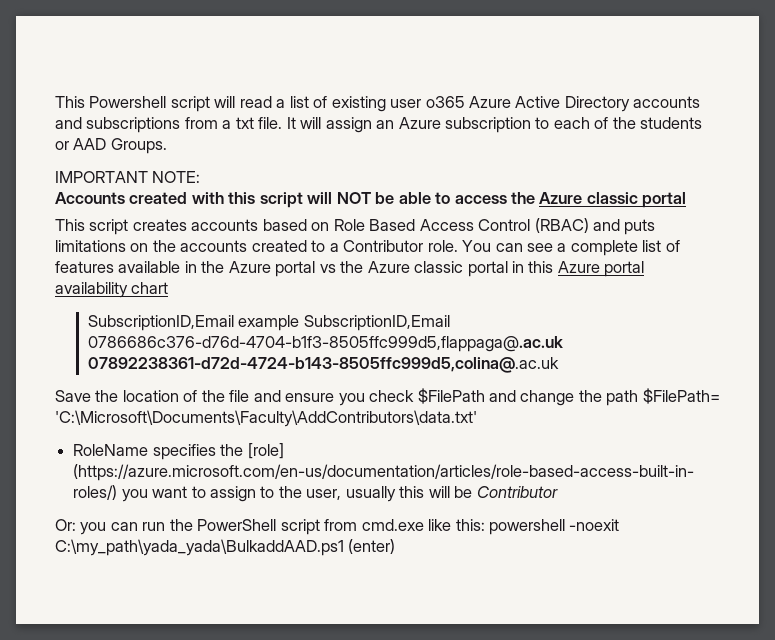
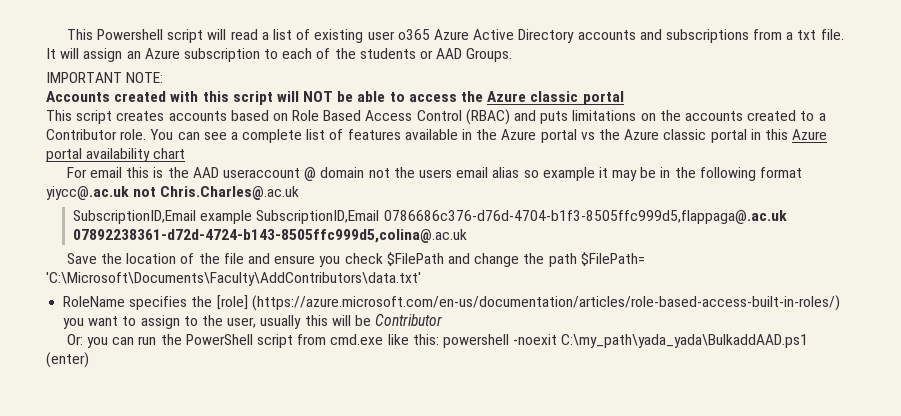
+ For email this is the AAD useraccount @ domain not the users email alias so example it may be in the following format yiycc@.ac.uk not Chris.Charles@.ac.uk

